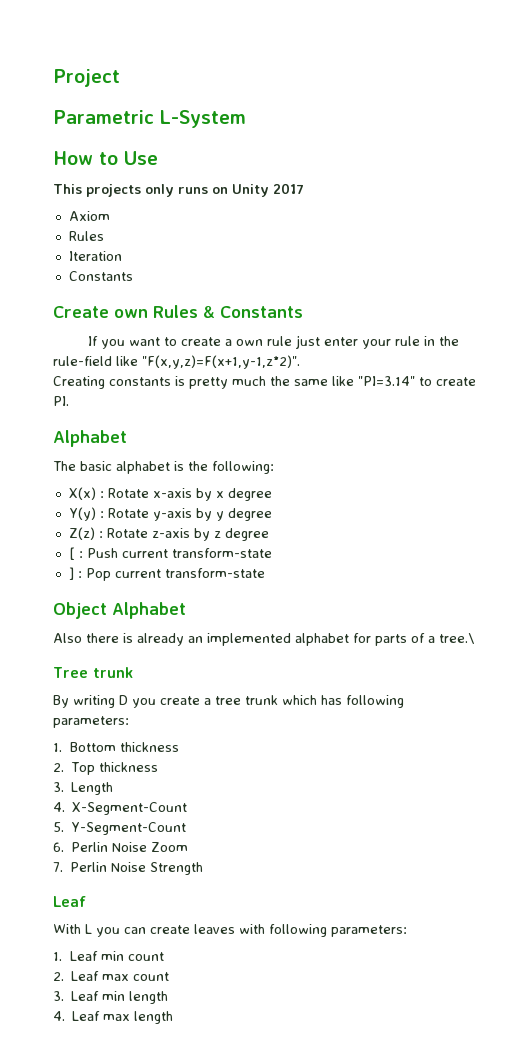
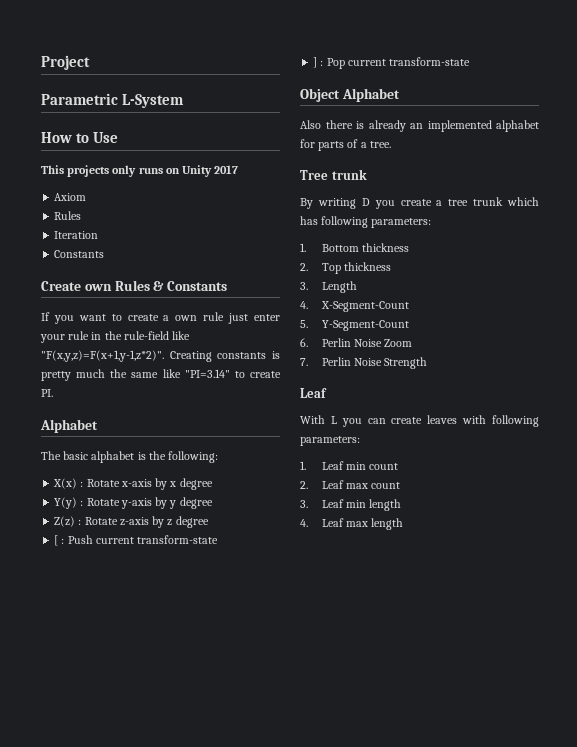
- If you want to create a own rule just enter your rule in the rule-field like "F(x,y,z)=F(x+1,y-1,z*2)".
- Creating constants is pretty much the same like "PI=3.14" to create PI.
+ If you want to create a own rule just enter your rule in the rule-field like "F(x,y,z)=F(x+1,y-1,z*2)". Creating constants is pretty much the same like "PI=3.14" to create PI.
- Also there is already an implemented alphabet for parts of a tree.\
+ Also there is already an implemented alphabet for parts of a tree.

